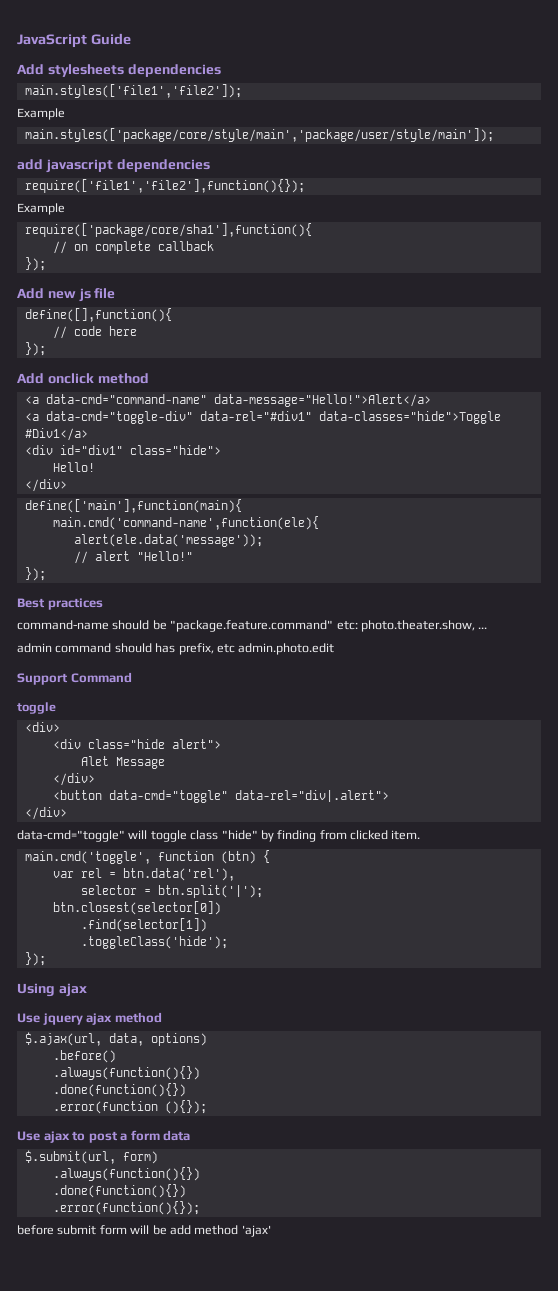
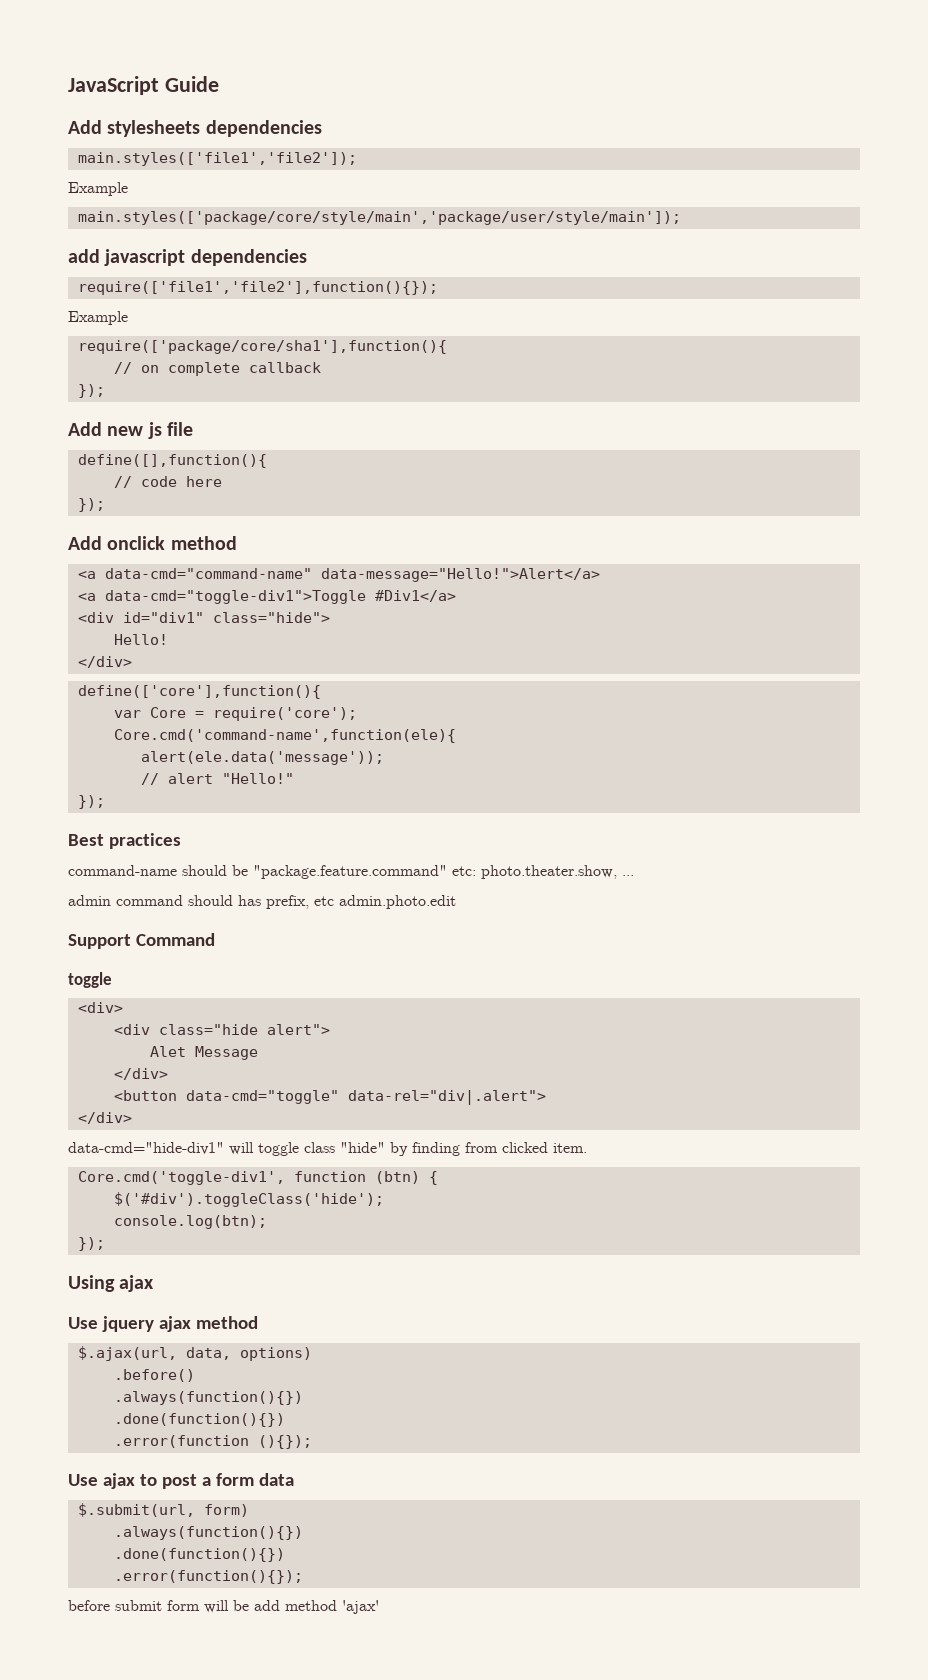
- <a data-cmd="toggle-div" data-rel="#div1" data-classes="hide">Toggle #Div1</a>
+ <a data-cmd="toggle-div1">Toggle #Div1</a>
- define(['main'],function(main){
- main.cmd('command-name',function(ele){
+ define(['core'],function(){
+ var Core = require('core');
+ Core.cmd('command-name',function(ele){
- data-cmd="toggle" will toggle class "hide" by finding from clicked item.
+ data-cmd="hide-div1" will toggle class "hide" by finding from clicked item.
- main.cmd('toggle', function (btn) {
+ Core.cmd('toggle-div1', function (btn) {
- var rel = btn.data('rel'),
- selector = btn.split('|');
- btn.closest(selector[0])
- .find(selector[1])
- .toggleClass('hide');
+ $('#div').toggleClass('hide');
+ console.log(btn);

